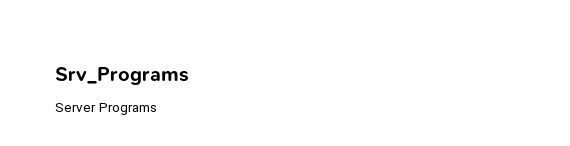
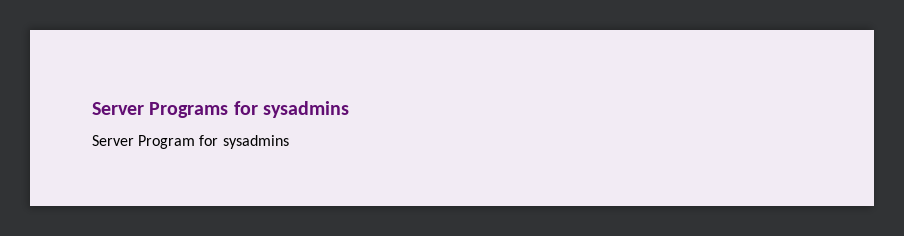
- Srv_Programs
- Server Programs
+ Server Programs for sysadmins
+ Server Program for sysadmins

